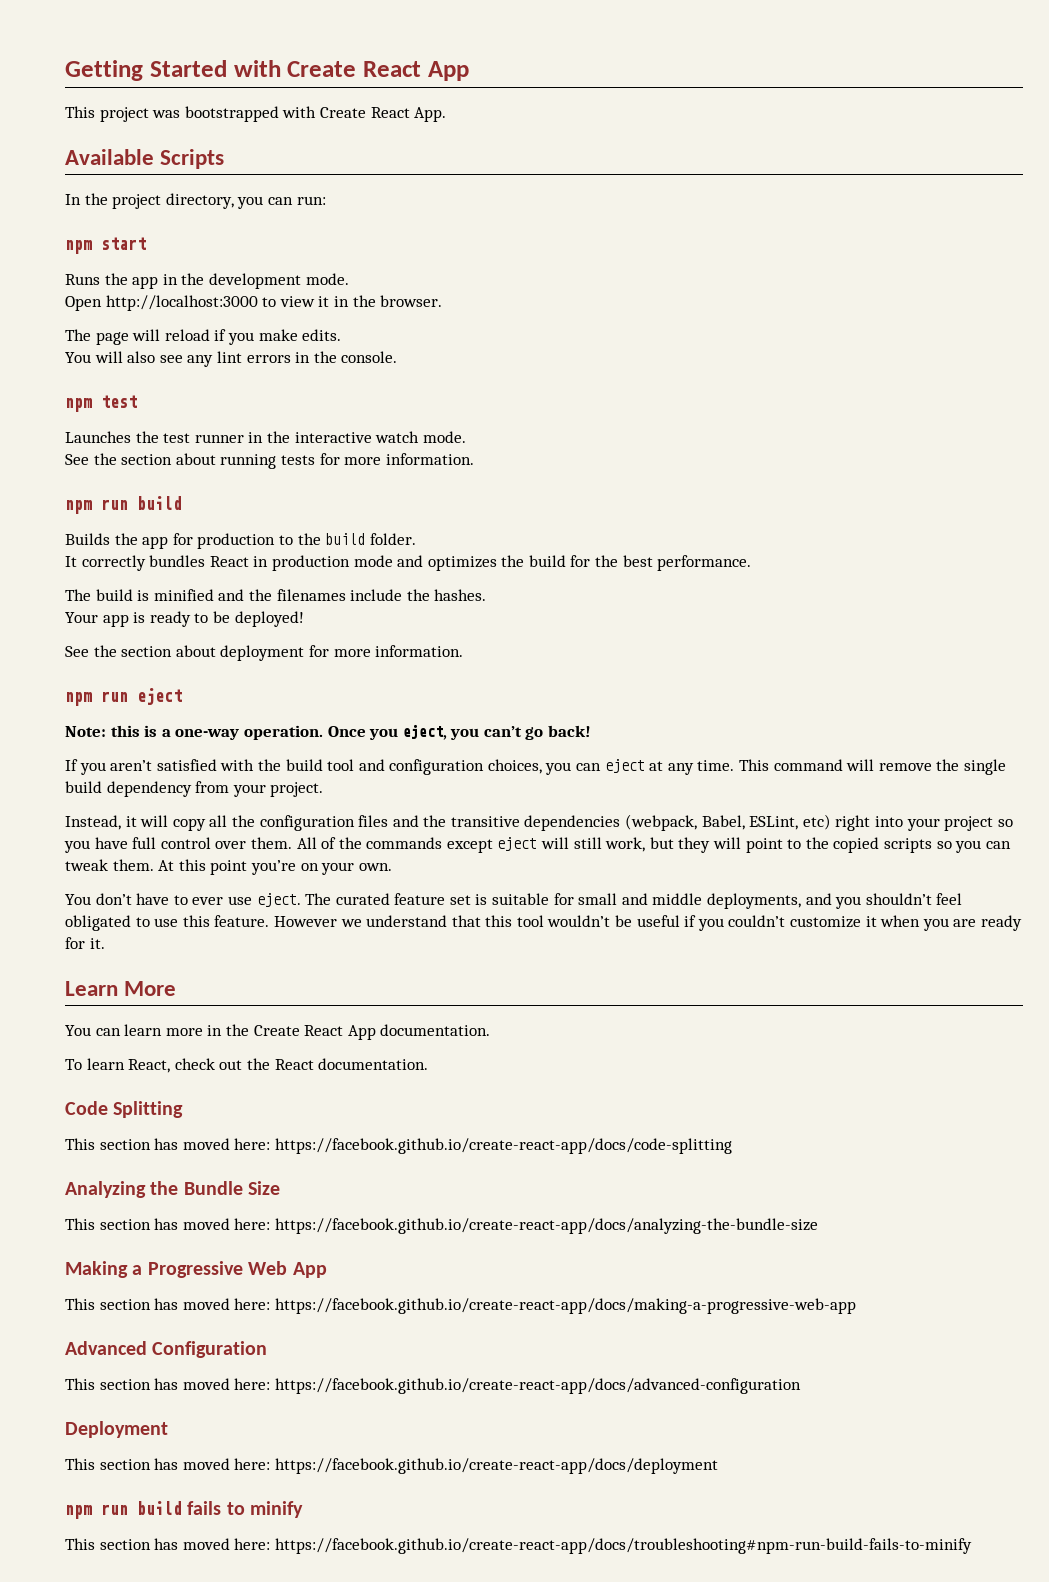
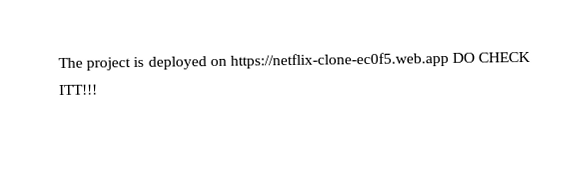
- Getting Started with Create React App
- This project was bootstrapped with Create React App.
- Available Scripts
- In the project directory, you can run:
- npm start
- Runs the app in the development mode.
- Open http://localhost:3000 to view it in the browser.
- The page will reload if you make edits.
- You will also see any lint errors in the console.
- npm test
- Launches the test runner in the interactive watch mode.
- See the section about running tests for more information.
- npm run build
- Builds the app for production to the build folder.
- It correctly bundles React in production mode and optimizes the build for the best performance.
- The build is minified and the filenames include the hashes.
- Your app is ready to be deployed!
- See the section about deployment for more information.
- npm run eject
- Note: this is a one-way operation. Once you eject, you can’t go back!
- If you aren’t satisfied with the build tool and configuration choices, you can eject at any time. This command will remove the single build dependency from your project.
- Instead, it will copy all the configuration files and the transitive dependencies (webpack, Babel, ESLint, etc) right into your project so you have full control over them. All of the commands except eject will still work, but they will point to the copied scripts so you can tweak them. At this point you’re on your own.
- You don’t have to ever use eject. The curated feature set is suitable for small and middle deployments, and you shouldn’t feel obligated to use this feature. However we understand that this tool wouldn’t be useful if you couldn’t customize it when you are ready for it.
- Learn More
- You can learn more in the Create React App documentation.
- To learn React, check out the React documentation.
- Code Splitting
- This section has moved here: https://facebook.github.io/create-react-app/docs/code-splitting
- Analyzing the Bundle Size
- This section has moved here: https://facebook.github.io/create-react-app/docs/analyzing-the-bundle-size
- Making a Progressive Web App
- This section has moved here: https://facebook.github.io/create-react-app/docs/making-a-progressive-web-app
- Advanced Configuration
- This section has moved here: https://facebook.github.io/create-react-app/docs/advanced-configuration
- Deployment
- This section has moved here: https://facebook.github.io/create-react-app/docs/deployment
- npm run build fails to minify
- This section has moved here: https://facebook.github.io/create-react-app/docs/troubleshooting#npm-run-build-fails-to-minify
+ The project is deployed on https://netflix-clone-ec0f5.web.app DO CHECK ITT!!!

